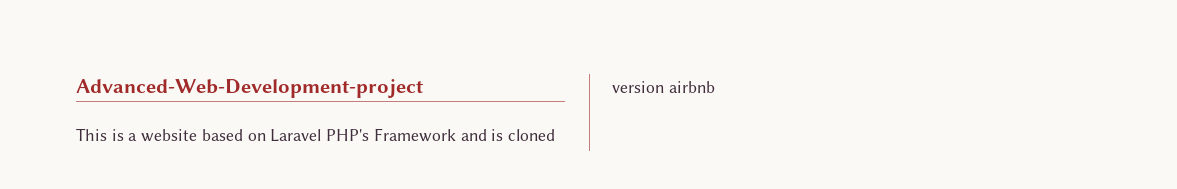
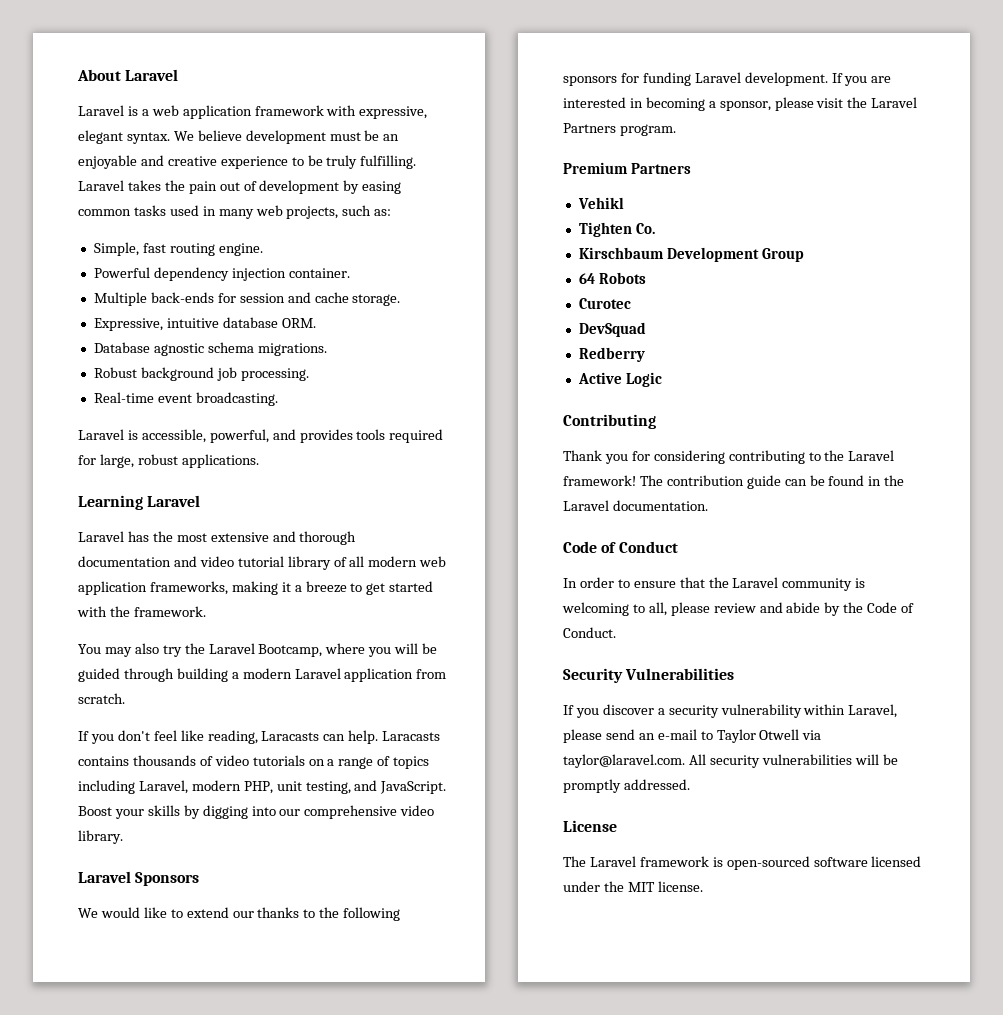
- Advanced-Web-Development-project
- This is a website based on Laravel PHP's Framework and is cloned version airbnb
+ About Laravel
+ Laravel is a web application framework with expressive, elegant syntax. We believe development must be an enjoyable and creative experience to be truly fulfilling. Laravel takes the pain out of development by easing common tasks used in many web projects, such as:
+ Simple, fast routing engine.
+ Powerful dependency injection container.
+ Multiple back-ends for session and cache storage.
+ Expressive, intuitive database ORM.
+ Database agnostic schema migrations.
+ Robust background job processing.
+ Real-time event broadcasting.
+ Laravel is accessible, powerful, and provides tools required for large, robust applications.
+ Learning Laravel
+ Laravel has the most extensive and thorough documentation and video tutorial library of all modern web application frameworks, making it a breeze to get started with the framework.
+ You may also try the Laravel Bootcamp, where you will be guided through building a modern Laravel application from scratch.
+ If you don't feel like reading, Laracasts can help. Laracasts contains thousands of video tutorials on a range of topics including Laravel, modern PHP, unit testing, and JavaScript. Boost your skills by digging into our comprehensive video library.
+ Laravel Sponsors
+ We would like to extend our thanks to the following sponsors for funding Laravel development. If you are interested in becoming a sponsor, please visit the Laravel Partners program.
+ Premium Partners
+ Vehikl
+ Tighten Co.
+ Kirschbaum Development Group
+ 64 Robots
+ Curotec
+ DevSquad
+ Redberry
+ Active Logic
+ Contributing
+ Thank you for considering contributing to the Laravel framework! The contribution guide can be found in the Laravel documentation.
+ Code of Conduct
+ In order to ensure that the Laravel community is welcoming to all, please review and abide by the Code of Conduct.
+ Security Vulnerabilities
+ If you discover a security vulnerability within Laravel, please send an e-mail to Taylor Otwell via taylor@laravel.com. All security vulnerabilities will be promptly addressed.
+ License
+ The Laravel framework is open-sourced software licensed under the MIT license.

